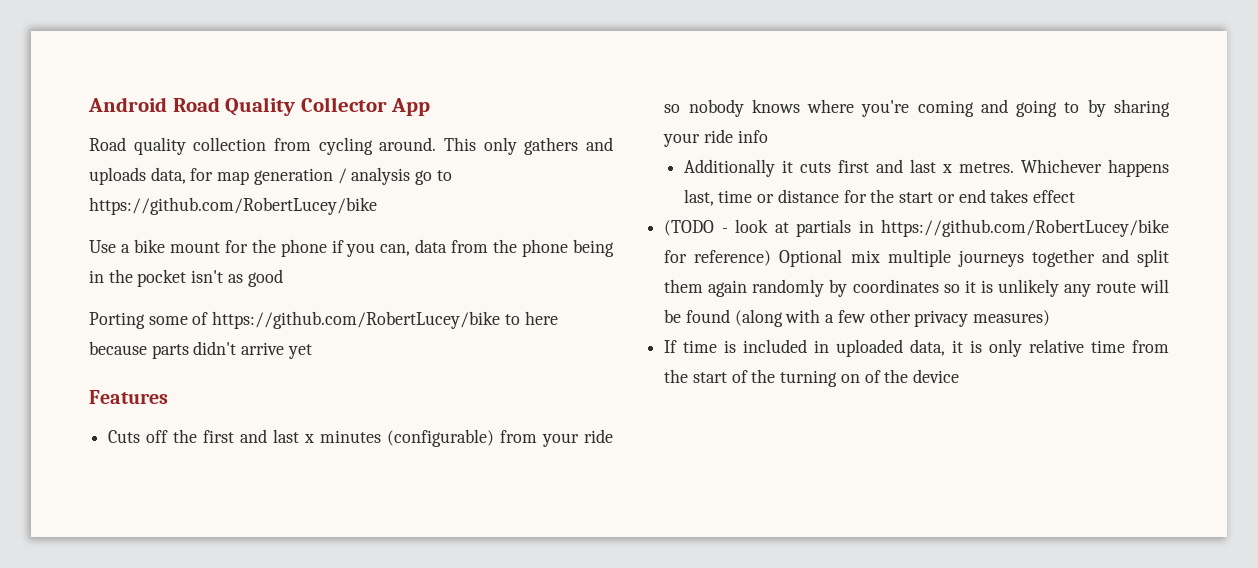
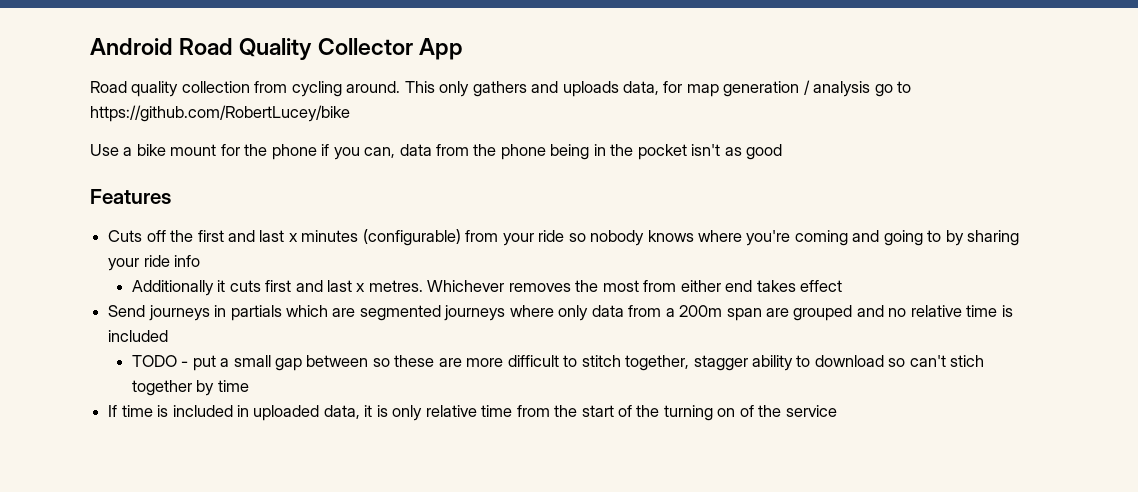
- Porting some of https://github.com/RobertLucey/bike to here because parts didn't arrive yet
- Whichever happens last, time or distance for the start or end takes effect
- (TODO - look at partials in https://github.com/RobertLucey/bike for reference) Optional mix multiple journeys together and split them again randomly by coordinates so it is unlikely any route will be found (along with a few other privacy measures)
+ Whichever removes the most from either end takes effect
+ Send journeys in partials which are segmented journeys where only data from a 200m span are grouped and no relative time is included
+ TODO - put a small gap between so these are more difficult to stitch together, stagger ability to download so can't stich together by time
- If time is included in uploaded data, it is only relative time from the start of the turning on of the device
+ If time is included in uploaded data, it is only relative time from the start of the turning on of the service

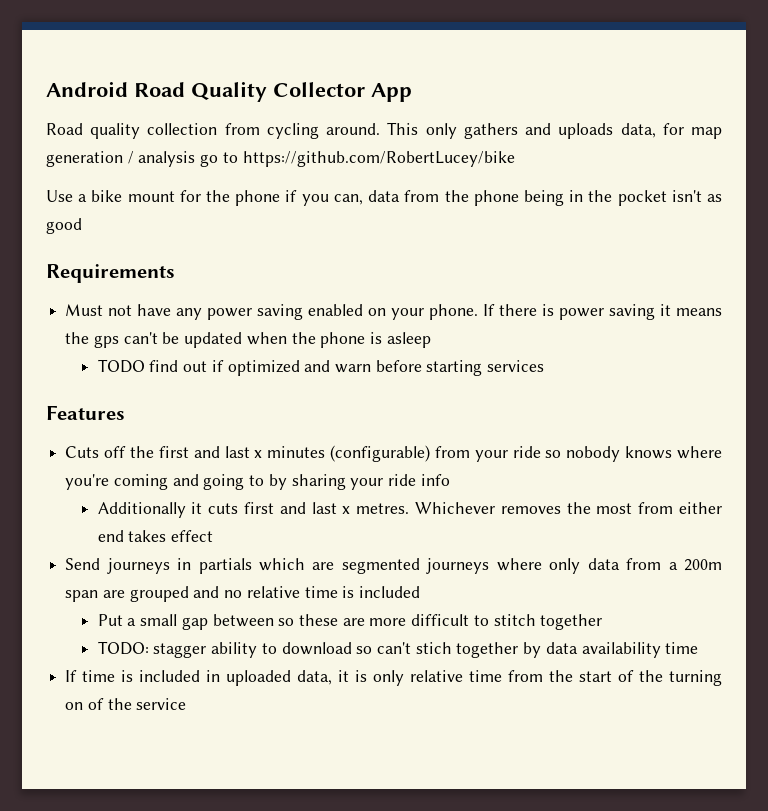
+ Requirements
+ Must not have any power saving enabled on your phone. If there is power saving it means the gps can't be updated when the phone is asleep
+ TODO find out if optimized and warn before starting services
- TODO - put a small gap between so these are more difficult to stitch together, stagger ability to download so can't stich together by time
+ Put a small gap between so these are more difficult to stitch together
+ TODO: stagger ability to download so can't stich together by data availability time

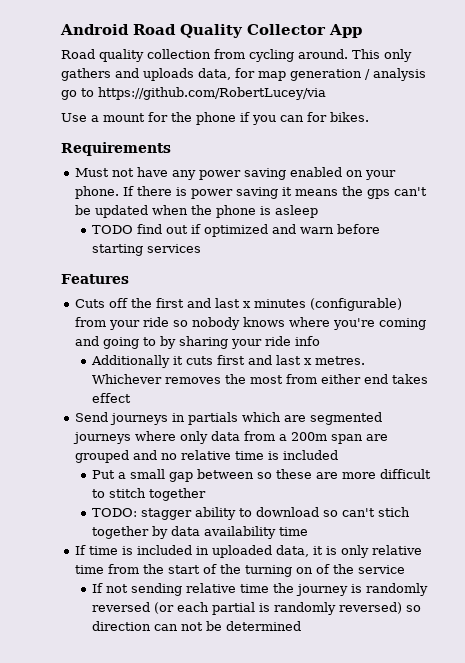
- This only gathers and uploads data, for map generation / analysis go to https://github.com/RobertLucey/bike
+ This only gathers and uploads data, for map generation / analysis go to https://github.com/RobertLucey/via
- Use a bike mount for the phone if you can, data from the phone being in the pocket isn't as good
+ Use a mount for the phone if you can for bikes.
+ If not sending relative time the journey is randomly reversed (or each partial is randomly reversed) so direction can not be determined

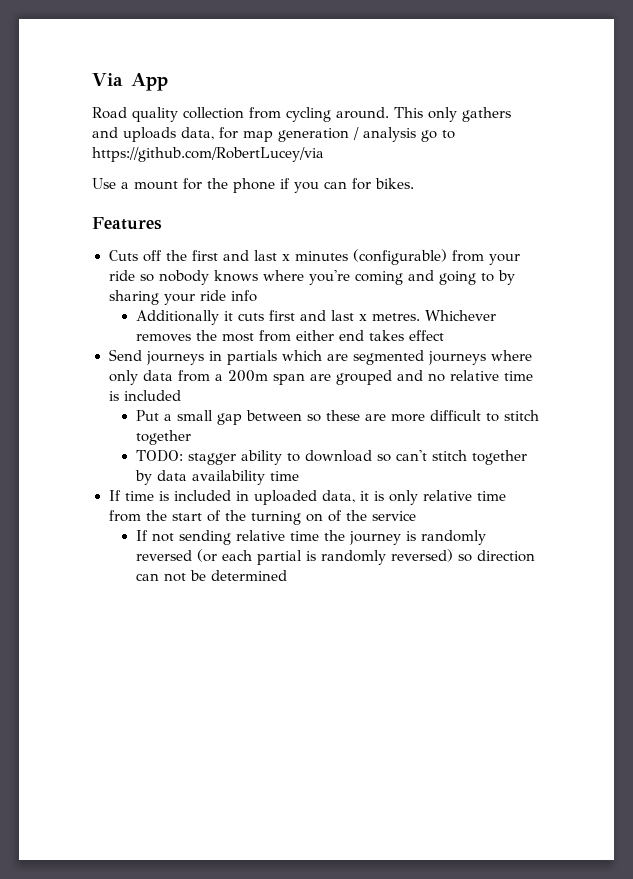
- Android Road Quality Collector App
+ Via App
- Requirements
- Must not have any power saving enabled on your phone. If there is power saving it means the gps can't be updated when the phone is asleep
- TODO find out if optimized and warn before starting services
- TODO: stagger ability to download so can't stich together by data availability time
+ TODO: stagger ability to download so can't stitch together by data availability time

